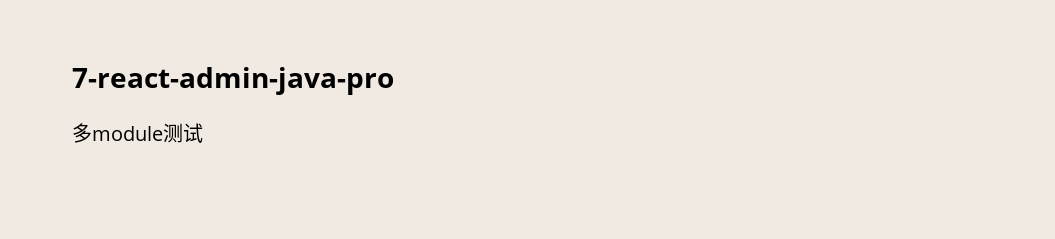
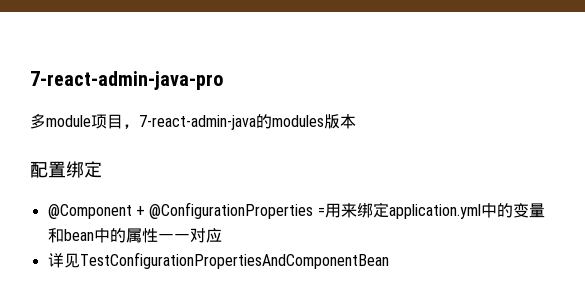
- 多module测试
+ 多module项目，7-react-admin-java的modules版本
+ 配置绑定
+ @Component + @ConfigurationProperties =用来绑定application.yml中的变量和bean中的属性一一对应
+ 详见TestConfigurationPropertiesAndComponentBean

